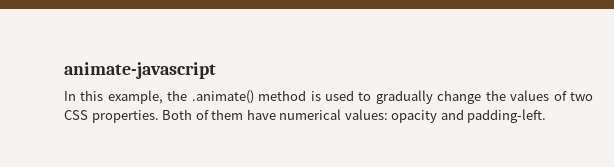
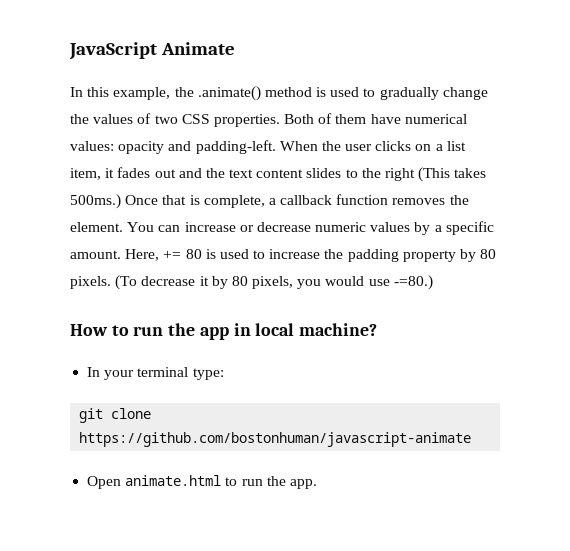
- animate-javascript
+ JavaScript Animate
+ When the user clicks on a list item, it fades out and the text content slides to the right (This takes 500ms.) Once that is complete, a callback function removes the element. You can increase or decrease numeric values by a specific amount. Here, += 80 is used to increase the padding property by 80 pixels. (To decrease it by 80 pixels, you would use -=80.)
+ How to run the app in local machine?
+ In your terminal type:
+ git clone https://github.com/bostonhuman/javascript-animate
+ Open animate.html to run the app.

